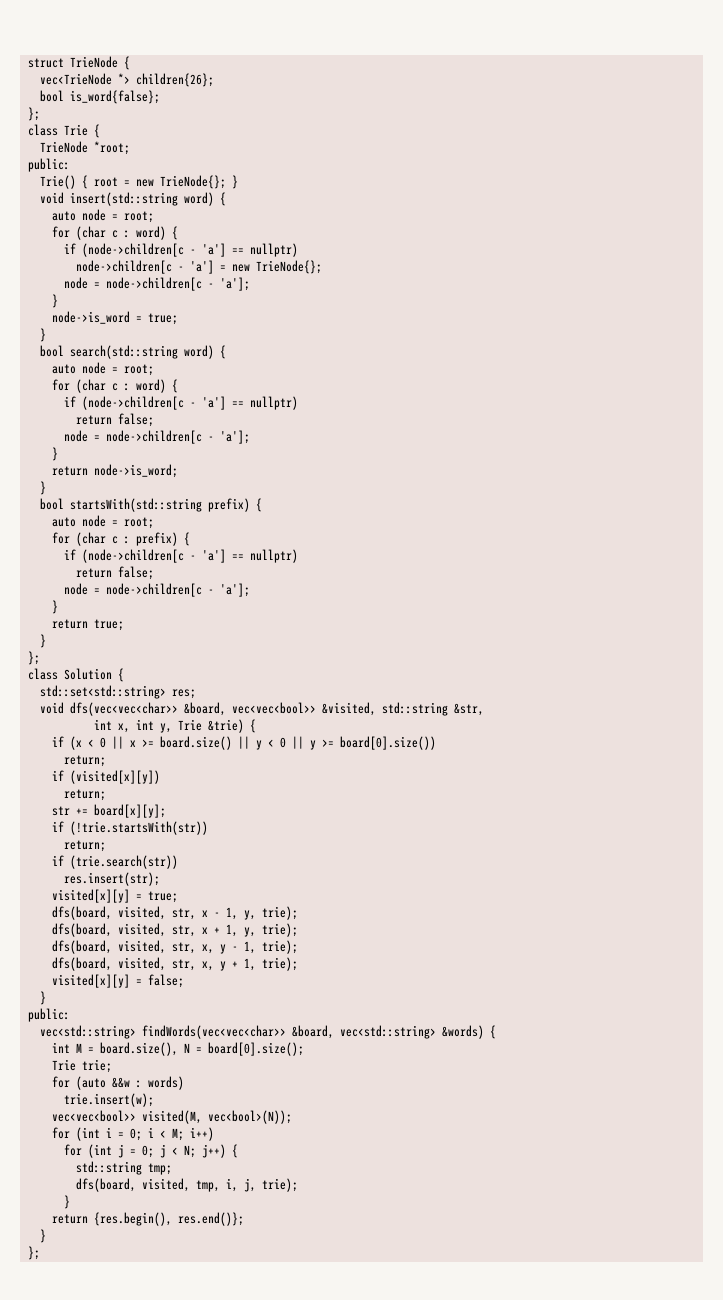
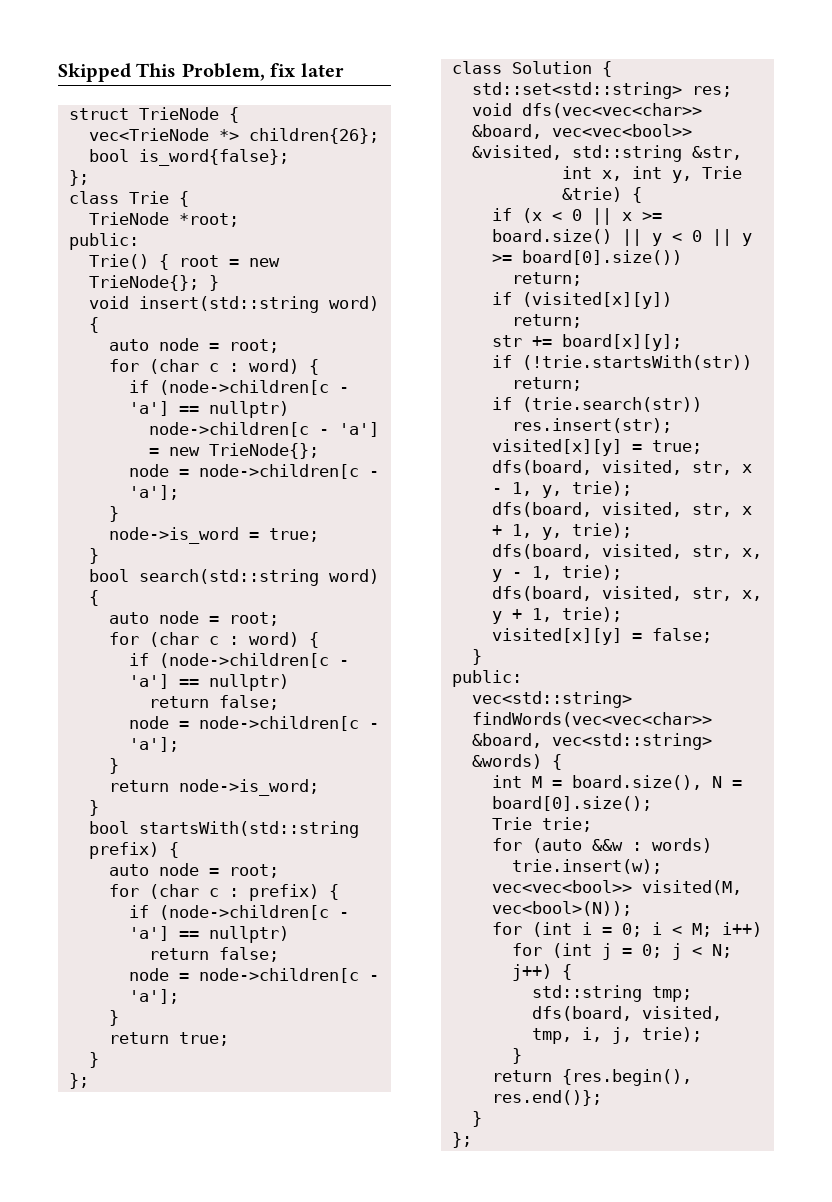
+ Skipped This Problem, fix later

